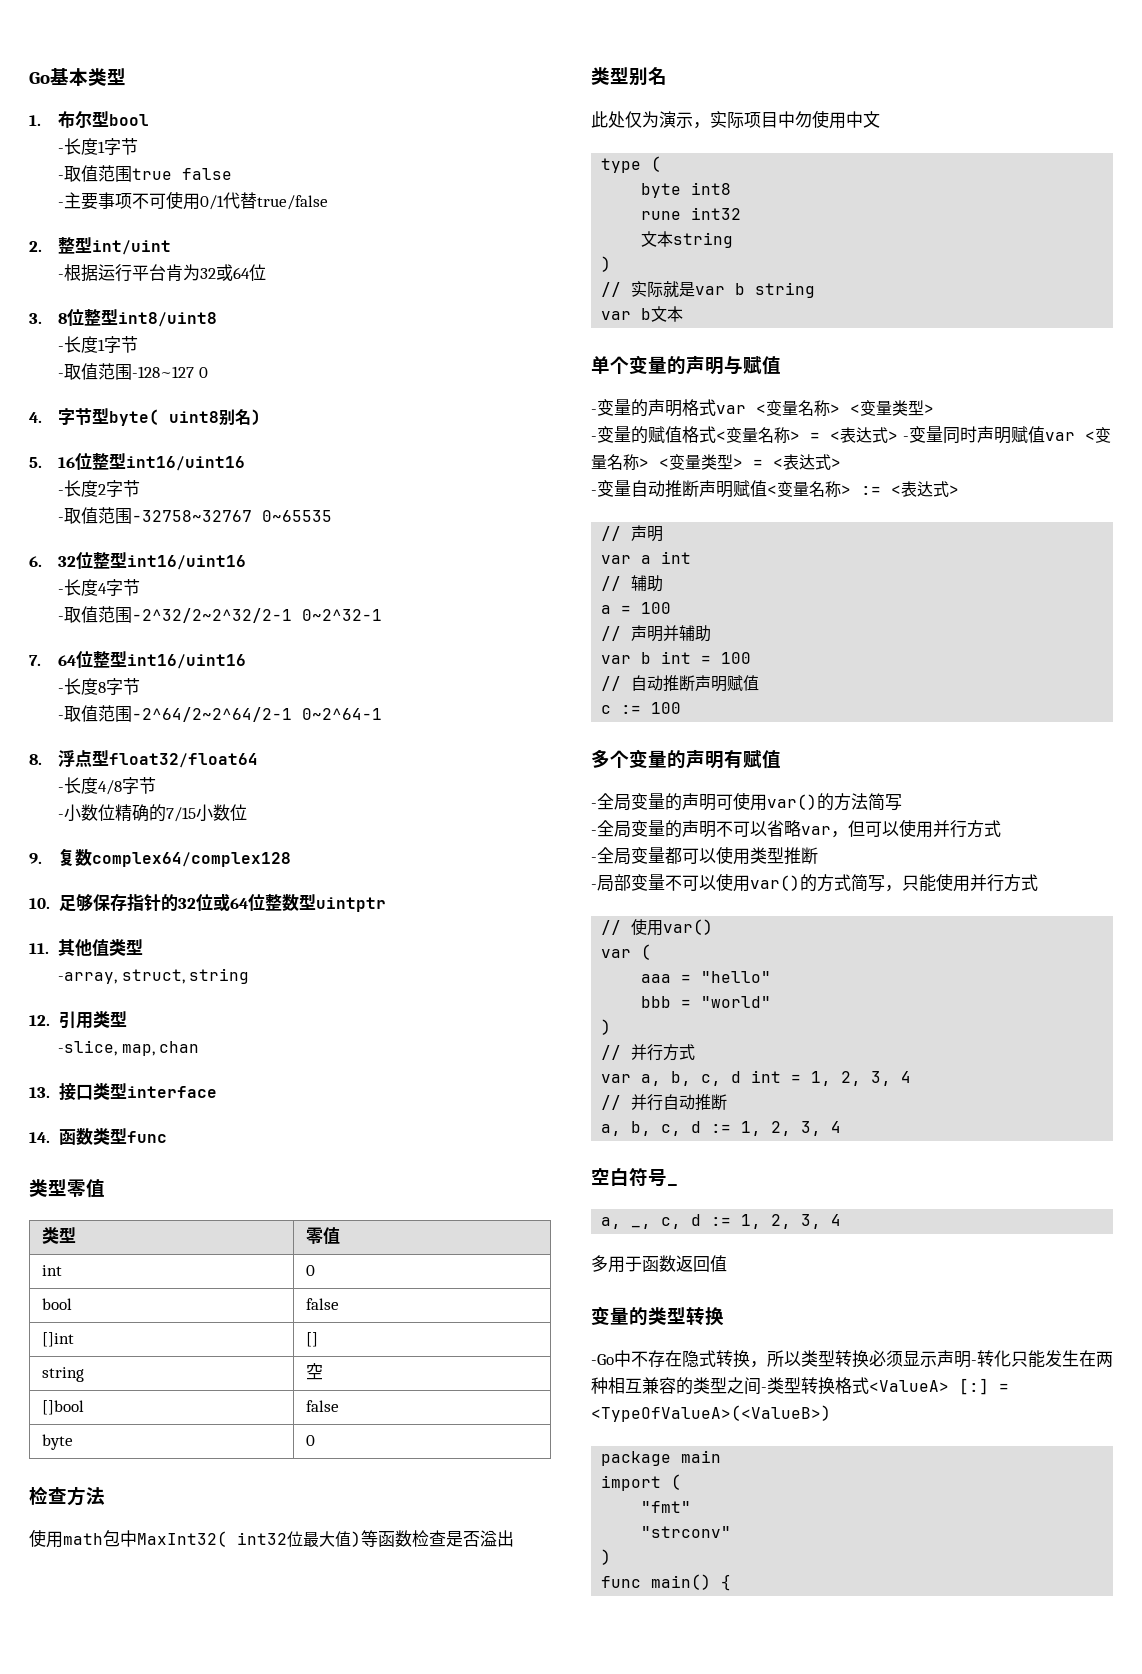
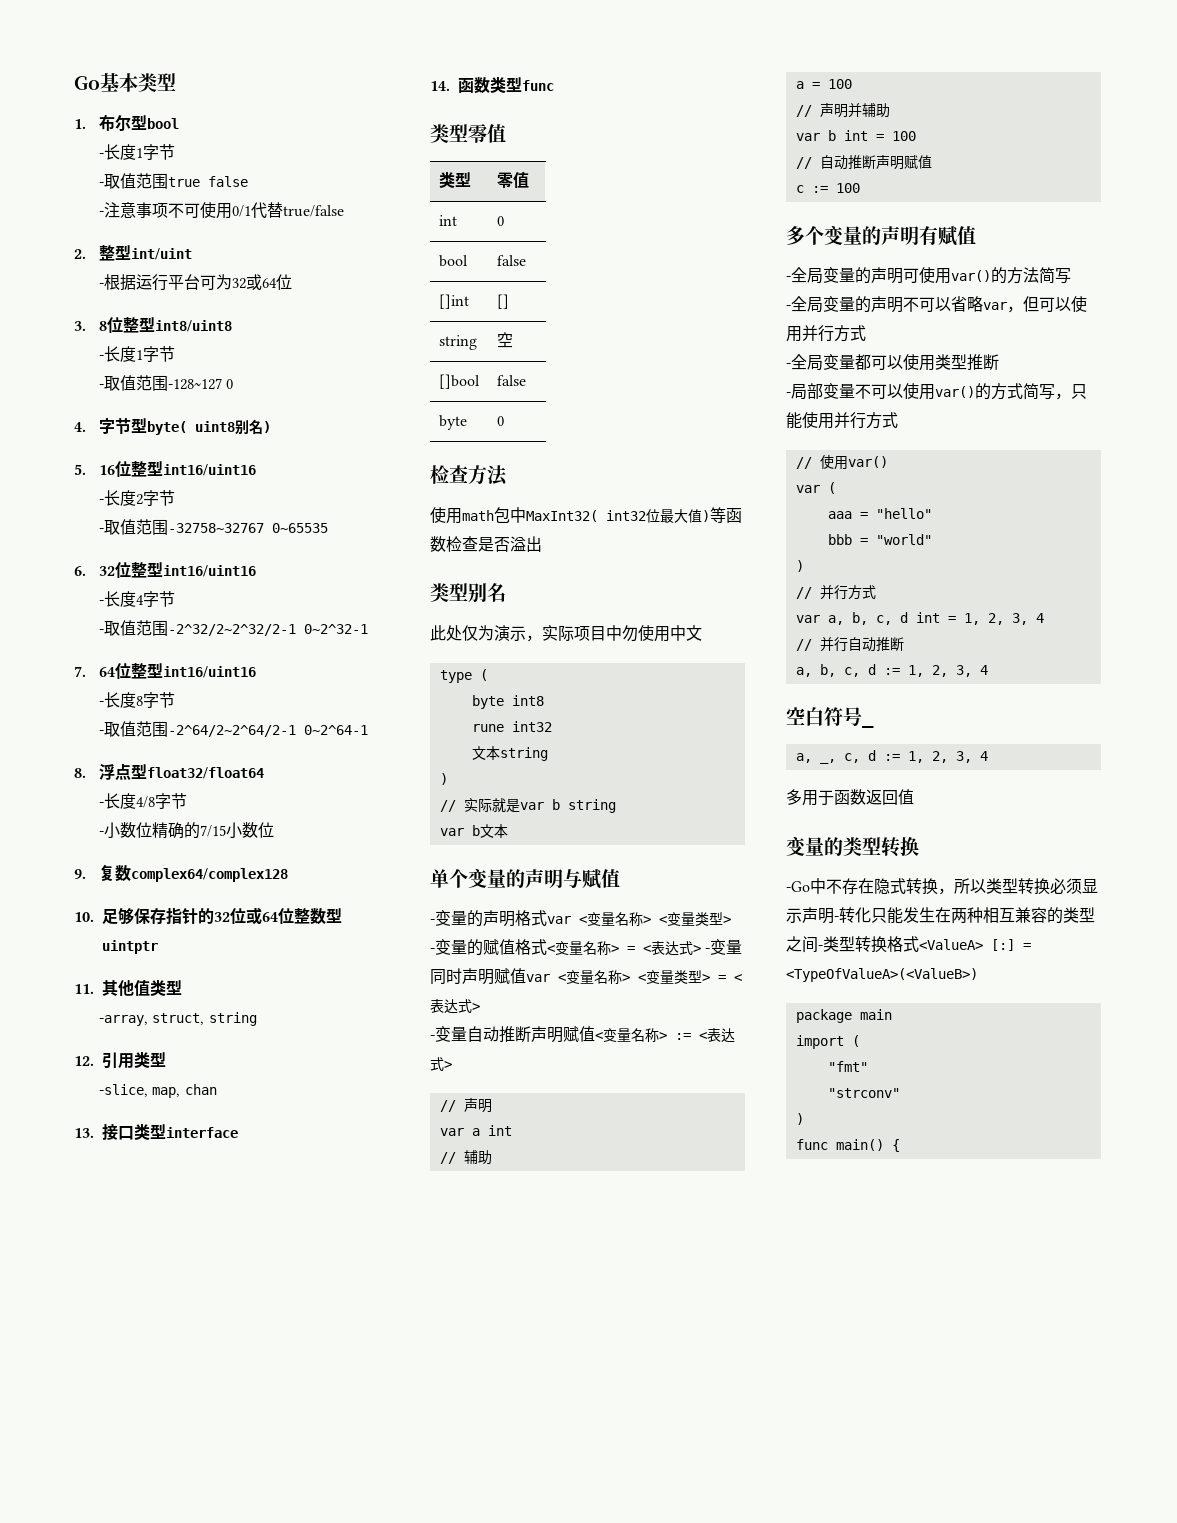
- -主要事项不可使用0/1代替true/false
+ -注意事项不可使用0/1代替true/false
- -根据运行平台肯为32或64位
+ -根据运行平台可为32或64位

